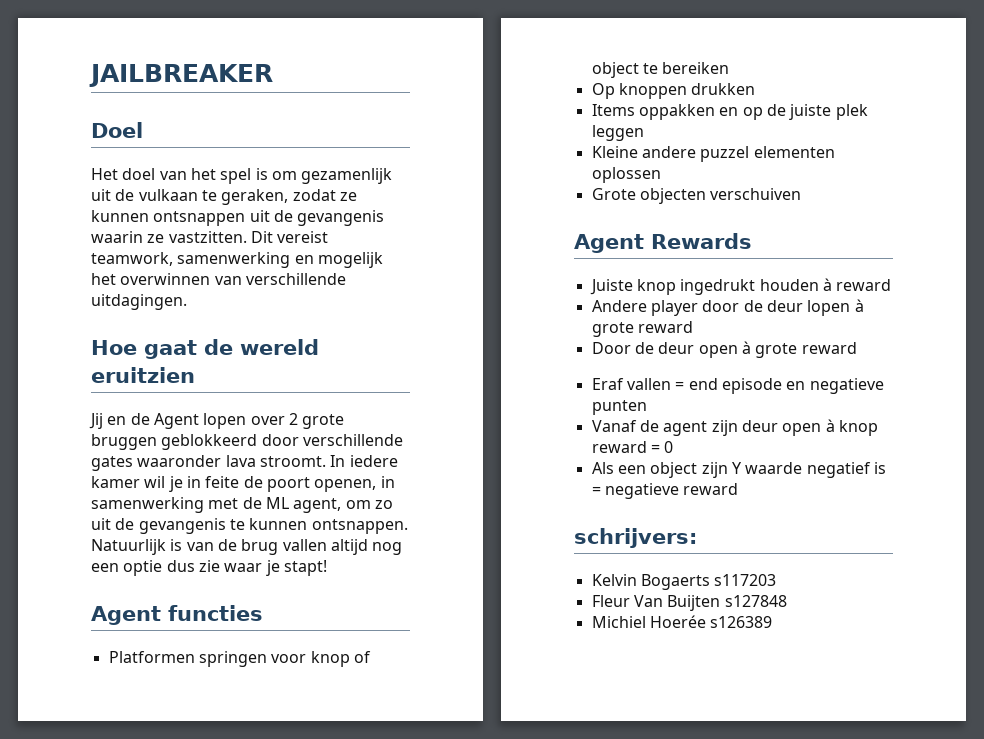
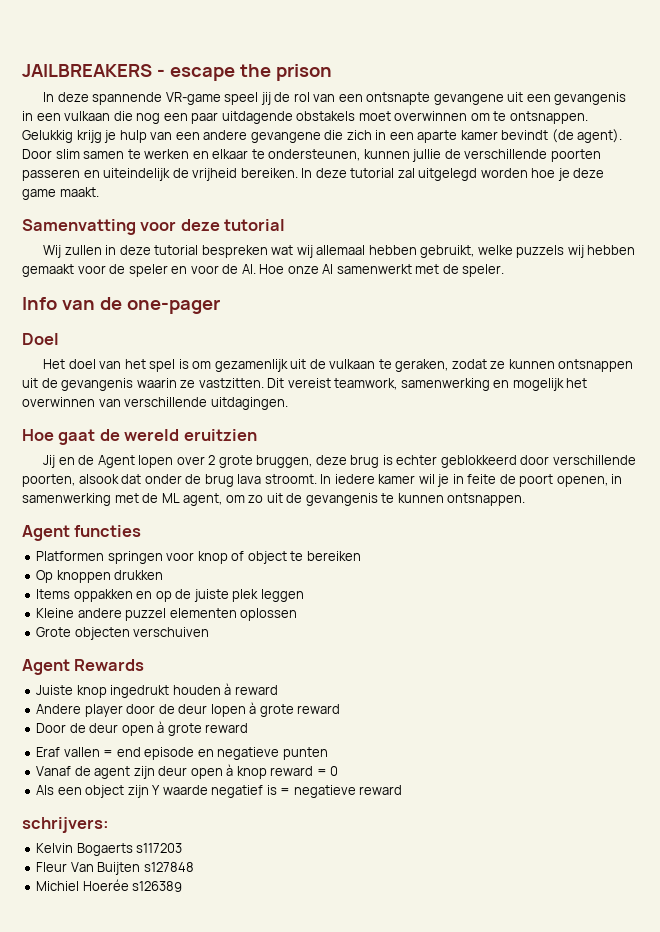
- JAILBREAKER
+ JAILBREAKERS - escape the prison
+ In deze spannende VR-game speel jij de rol van een ontsnapte gevangene uit een gevangenis in een vulkaan die nog een paar uitdagende obstakels moet overwinnen om te ontsnappen. Gelukkig krijg je hulp van een andere gevangene die zich in een aparte kamer bevindt (de agent). Door slim samen te werken en elkaar te ondersteunen, kunnen jullie de verschillende poorten passeren en uiteindelijk de vrijheid bereiken. In deze tutorial zal uitgelegd worden hoe je deze game maakt.
+ Samenvatting voor deze tutorial
+ Wij zullen in deze tutorial bespreken wat wij allemaal hebben gebruikt, welke puzzels wij hebben gemaakt voor de speler en voor de AI. Hoe onze AI samenwerkt met de speler.
+ Info van de one-pager
- Jij en de Agent lopen over 2 grote bruggen geblokkeerd door verschillende gates waaronder lava stroomt.
+ Jij en de Agent lopen over 2 grote bruggen, deze brug is echter geblokkeerd door verschillende poorten, alsook dat onder de brug lava stroomt.
- Natuurlijk is van de brug vallen altijd nog een optie dus zie waar je stapt!

